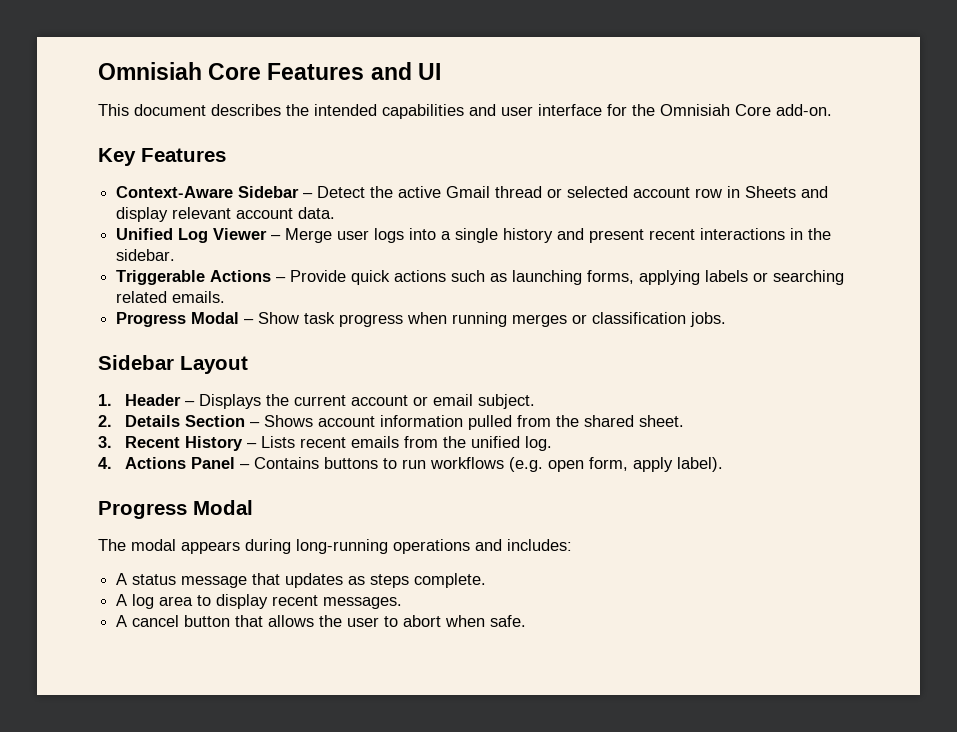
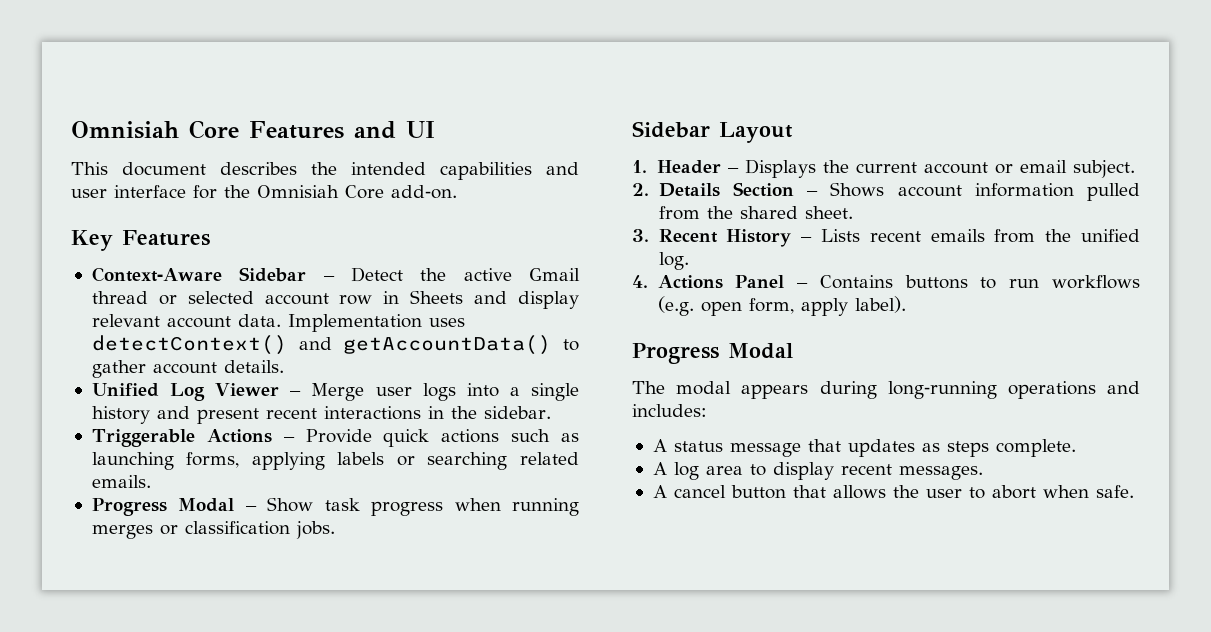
+ Implementation uses detectContext() and getAccountData() to gather account details.

